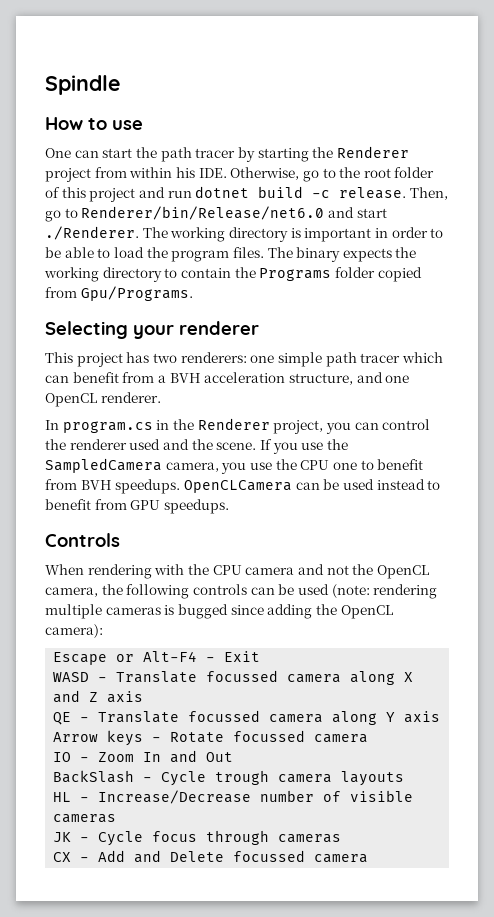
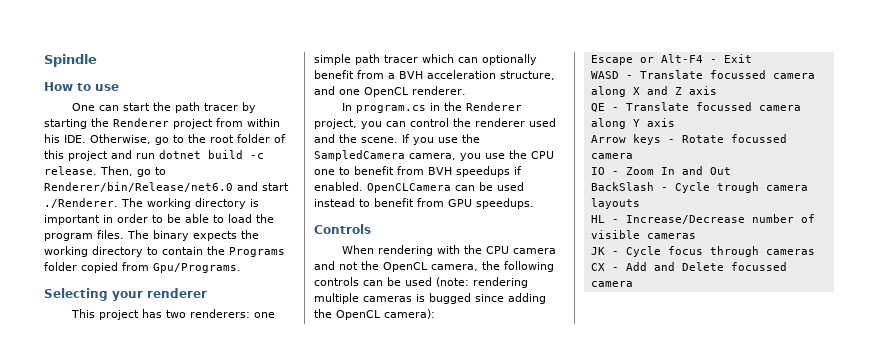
- This project has two renderers: one simple path tracer which can benefit from a BVH acceleration structure, and one OpenCL renderer.
+ This project has two renderers: one simple path tracer which can optionally benefit from a BVH acceleration structure, and one OpenCL renderer.
- If you use the SampledCamera camera, you use the CPU one to benefit from BVH speedups.
+ If you use the SampledCamera camera, you use the CPU one to benefit from BVH speedups if enabled.

